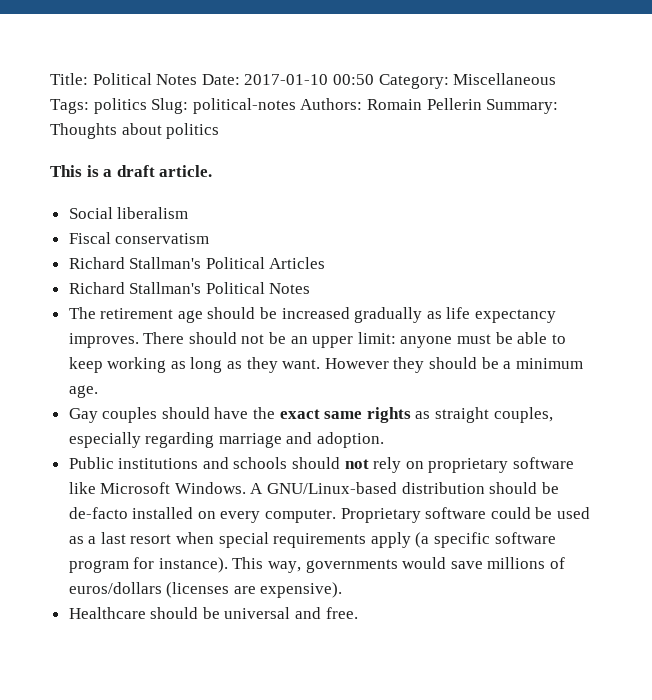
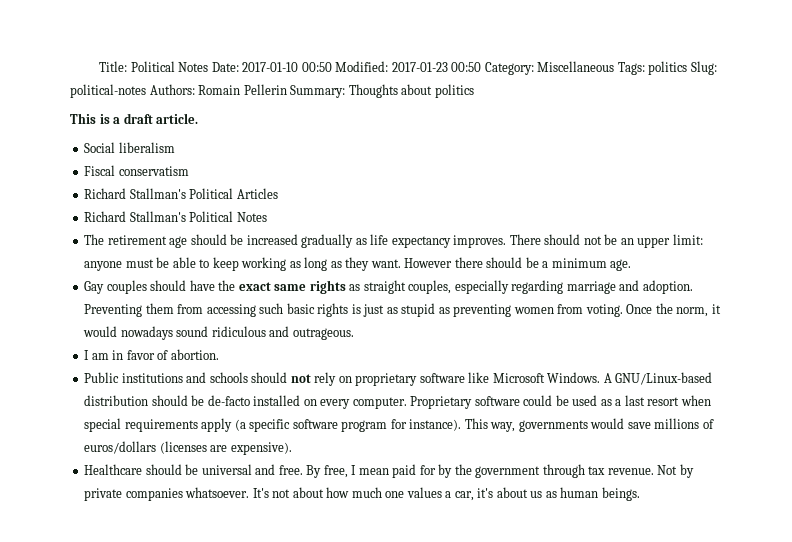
- Title: Political Notes Date: 2017-01-10 00:50 Category: Miscellaneous Tags: politics Slug: political-notes Authors: Romain Pellerin Summary: Thoughts about politics
+ Title: Political Notes Date: 2017-01-10 00:50 Modified: 2017-01-23 00:50 Category: Miscellaneous Tags: politics Slug: political-notes Authors: Romain Pellerin Summary: Thoughts about politics
- However they should be a minimum age.
+ However there should be a minimum age.
+ Preventing them from accessing such basic rights is just as stupid as preventing women from voting. Once the norm, it would nowadays sound ridiculous and outrageous.
+ I am in favor of abortion.
+ By free, I mean paid for by the government through tax revenue. Not by private companies whatsoever. It's not about how much one values a car, it's about us as human beings.

